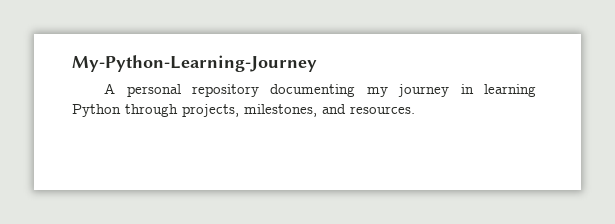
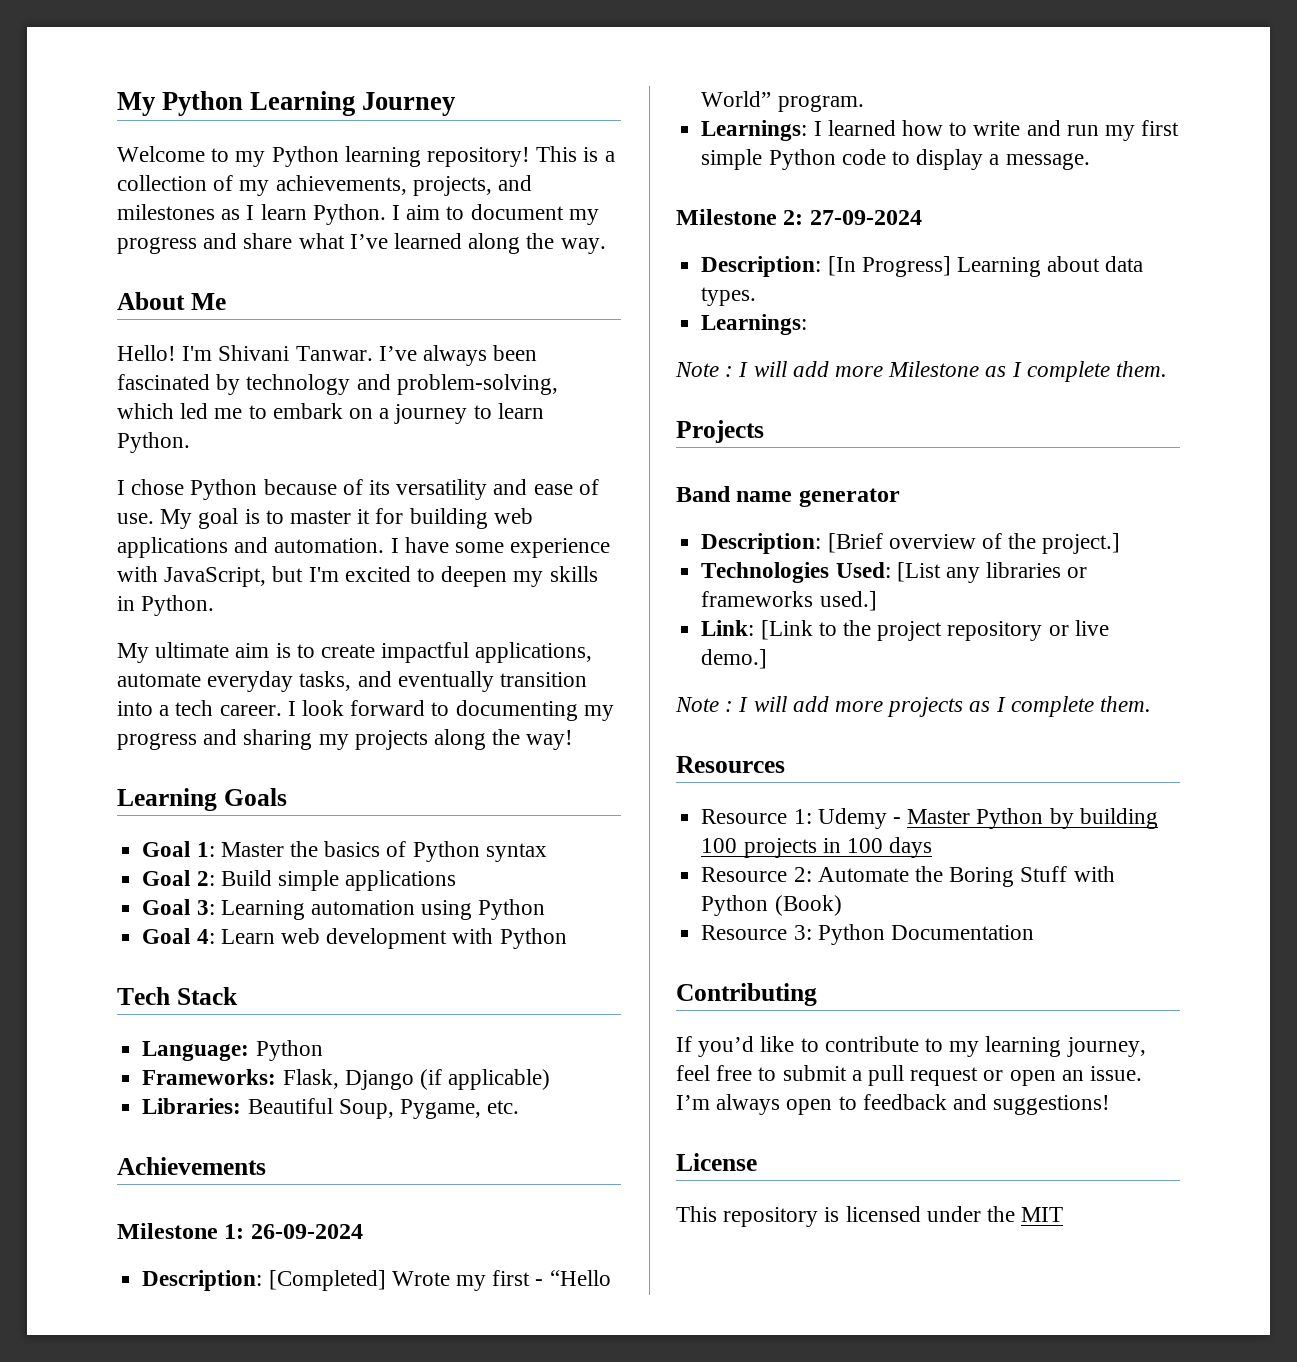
- My-Python-Learning-Journey
- A personal repository documenting my journey in learning Python through projects, milestones, and resources.
+ My Python Learning Journey
+ Welcome to my Python learning repository! This is a collection of my achievements, projects, and milestones as I learn Python. I aim to document my progress and share what I’ve learned along the way.
+ About Me
+ Hello! I'm Shivani Tanwar. I’ve always been fascinated by technology and problem-solving, which led me to embark on a journey to learn Python.
+ I chose Python because of its versatility and ease of use. My goal is to master it for building web applications and automation. I have some experience with JavaScript, but I'm excited to deepen my skills in Python.
+ My ultimate aim is to create impactful applications, automate everyday tasks, and eventually transition into a tech career. I look forward to documenting my progress and sharing my projects along the way!
+ Learning Goals
+ Goal 1: Master the basics of Python syntax
+ Goal 2: Build simple applications
+ Goal 3: Learning automation using Python
+ Goal 4: Learn web development with Python
+ Tech Stack
+ Language: Python
+ Frameworks: Flask, Django (if applicable)
+ Libraries: Beautiful Soup, Pygame, etc.
+ Achievements
+ Milestone 1: 26-09-2024
+ Description: [Completed] Wrote my first - “Hello World” program.
+ Learnings: I learned how to write and run my first simple Python code to display a message.
+ Milestone 2: 27-09-2024
+ Description: [In Progress] Learning about data types.
+ Learnings:
+ Note : I will add more Milestone as I complete them.
+ Projects
+ Band name generator
+ Description: [Brief overview of the project.]
+ Technologies Used: [List any libraries or frameworks used.]
+ Link: [Link to the project repository or live demo.]
+ Note : I will add more projects as I complete them.
+ Resources
+ Resource 1: Udemy - Master Python by building 100 projects in 100 days
+ Resource 2: Automate the Boring Stuff with Python (Book)
+ Resource 3: Python Documentation
+ Contributing
+ If you’d like to contribute to my learning journey, feel free to submit a pull request or open an issue. I’m always open to feedback and suggestions!
+ License
+ This repository is licensed under the MIT

